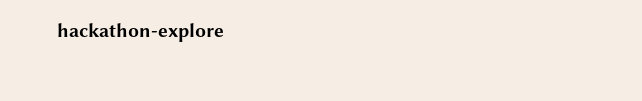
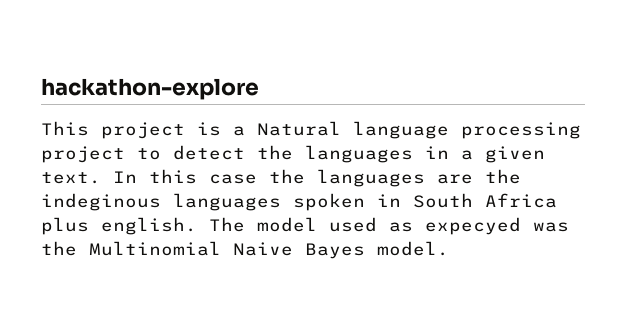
+ This project is a Natural language processing project to detect the languages in a given text. In this case the languages are the indeginous languages spoken in South Africa plus english. The model used as expecyed was the Multinomial Naive Bayes model.

